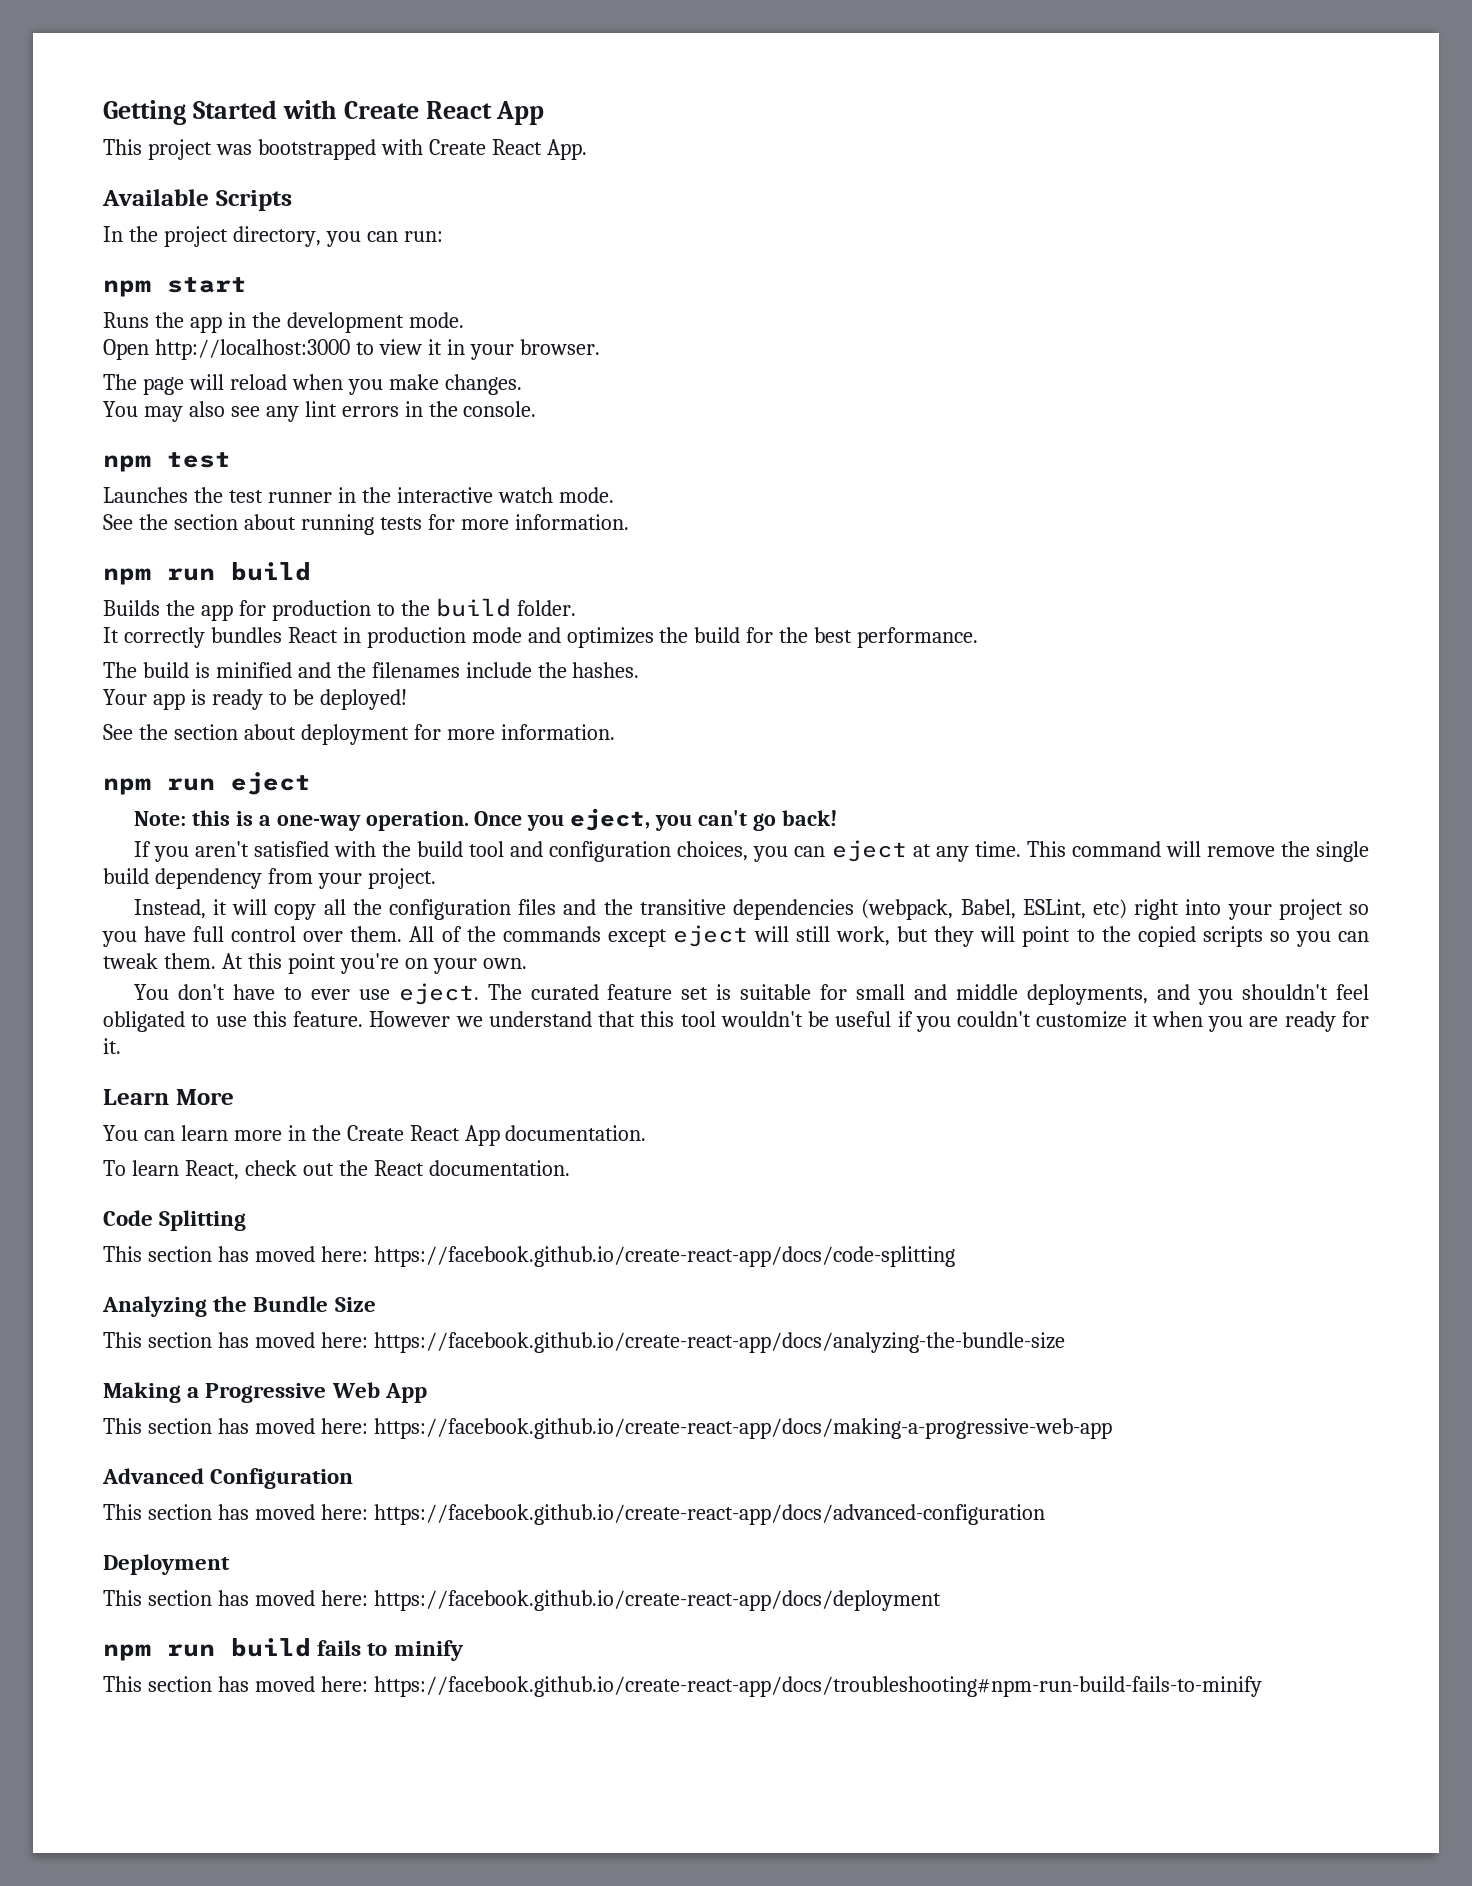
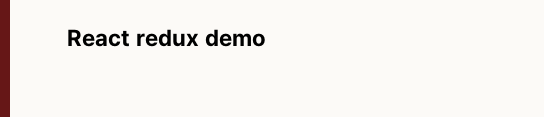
- Getting Started with Create React App
- This project was bootstrapped with Create React App.
- Available Scripts
- In the project directory, you can run:
- npm start
- Runs the app in the development mode.
- Open http://localhost:3000 to view it in your browser.
- The page will reload when you make changes.
- You may also see any lint errors in the console.
- npm test
- Launches the test runner in the interactive watch mode.
- See the section about running tests for more information.
- npm run build
- Builds the app for production to the build folder.
- It correctly bundles React in production mode and optimizes the build for the best performance.
- The build is minified and the filenames include the hashes.
- Your app is ready to be deployed!
- See the section about deployment for more information.
- npm run eject
- Note: this is a one-way operation. Once you eject, you can't go back!
- If you aren't satisfied with the build tool and configuration choices, you can eject at any time. This command will remove the single build dependency from your project.
- Instead, it will copy all the configuration files and the transitive dependencies (webpack, Babel, ESLint, etc) right into your project so you have full control over them. All of the commands except eject will still work, but they will point to the copied scripts so you can tweak them. At this point you're on your own.
- You don't have to ever use eject. The curated feature set is suitable for small and middle deployments, and you shouldn't feel obligated to use this feature. However we understand that this tool wouldn't be useful if you couldn't customize it when you are ready for it.
- Learn More
- You can learn more in the Create React App documentation.
- To learn React, check out the React documentation.
- Code Splitting
- This section has moved here: https://facebook.github.io/create-react-app/docs/code-splitting
- Analyzing the Bundle Size
- This section has moved here: https://facebook.github.io/create-react-app/docs/analyzing-the-bundle-size
- Making a Progressive Web App
- This section has moved here: https://facebook.github.io/create-react-app/docs/making-a-progressive-web-app
- Advanced Configuration
- This section has moved here: https://facebook.github.io/create-react-app/docs/advanced-configuration
- Deployment
- This section has moved here: https://facebook.github.io/create-react-app/docs/deployment
- npm run build fails to minify
- This section has moved here: https://facebook.github.io/create-react-app/docs/troubleshooting#npm-run-build-fails-to-minify
+ React redux demo

